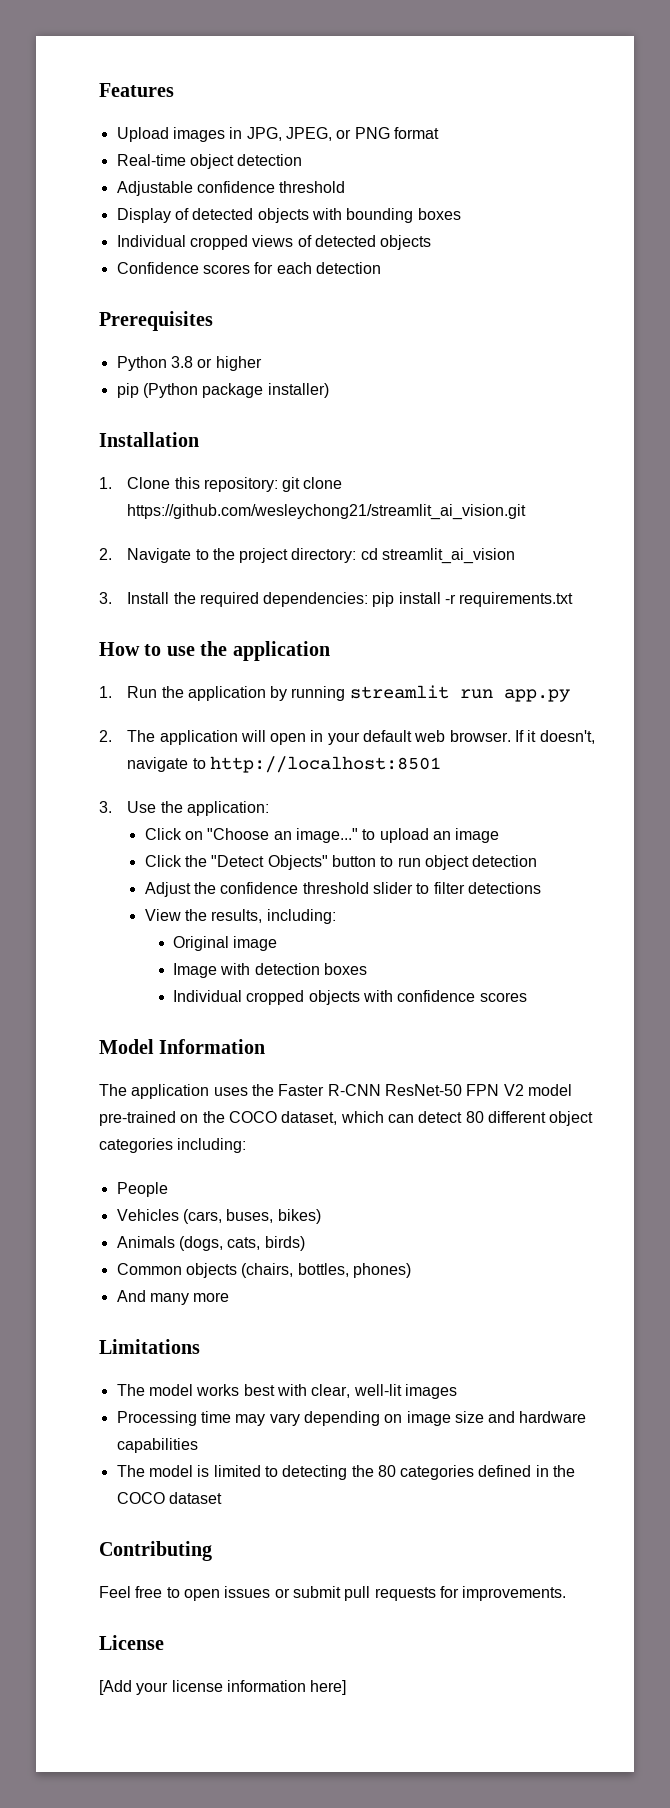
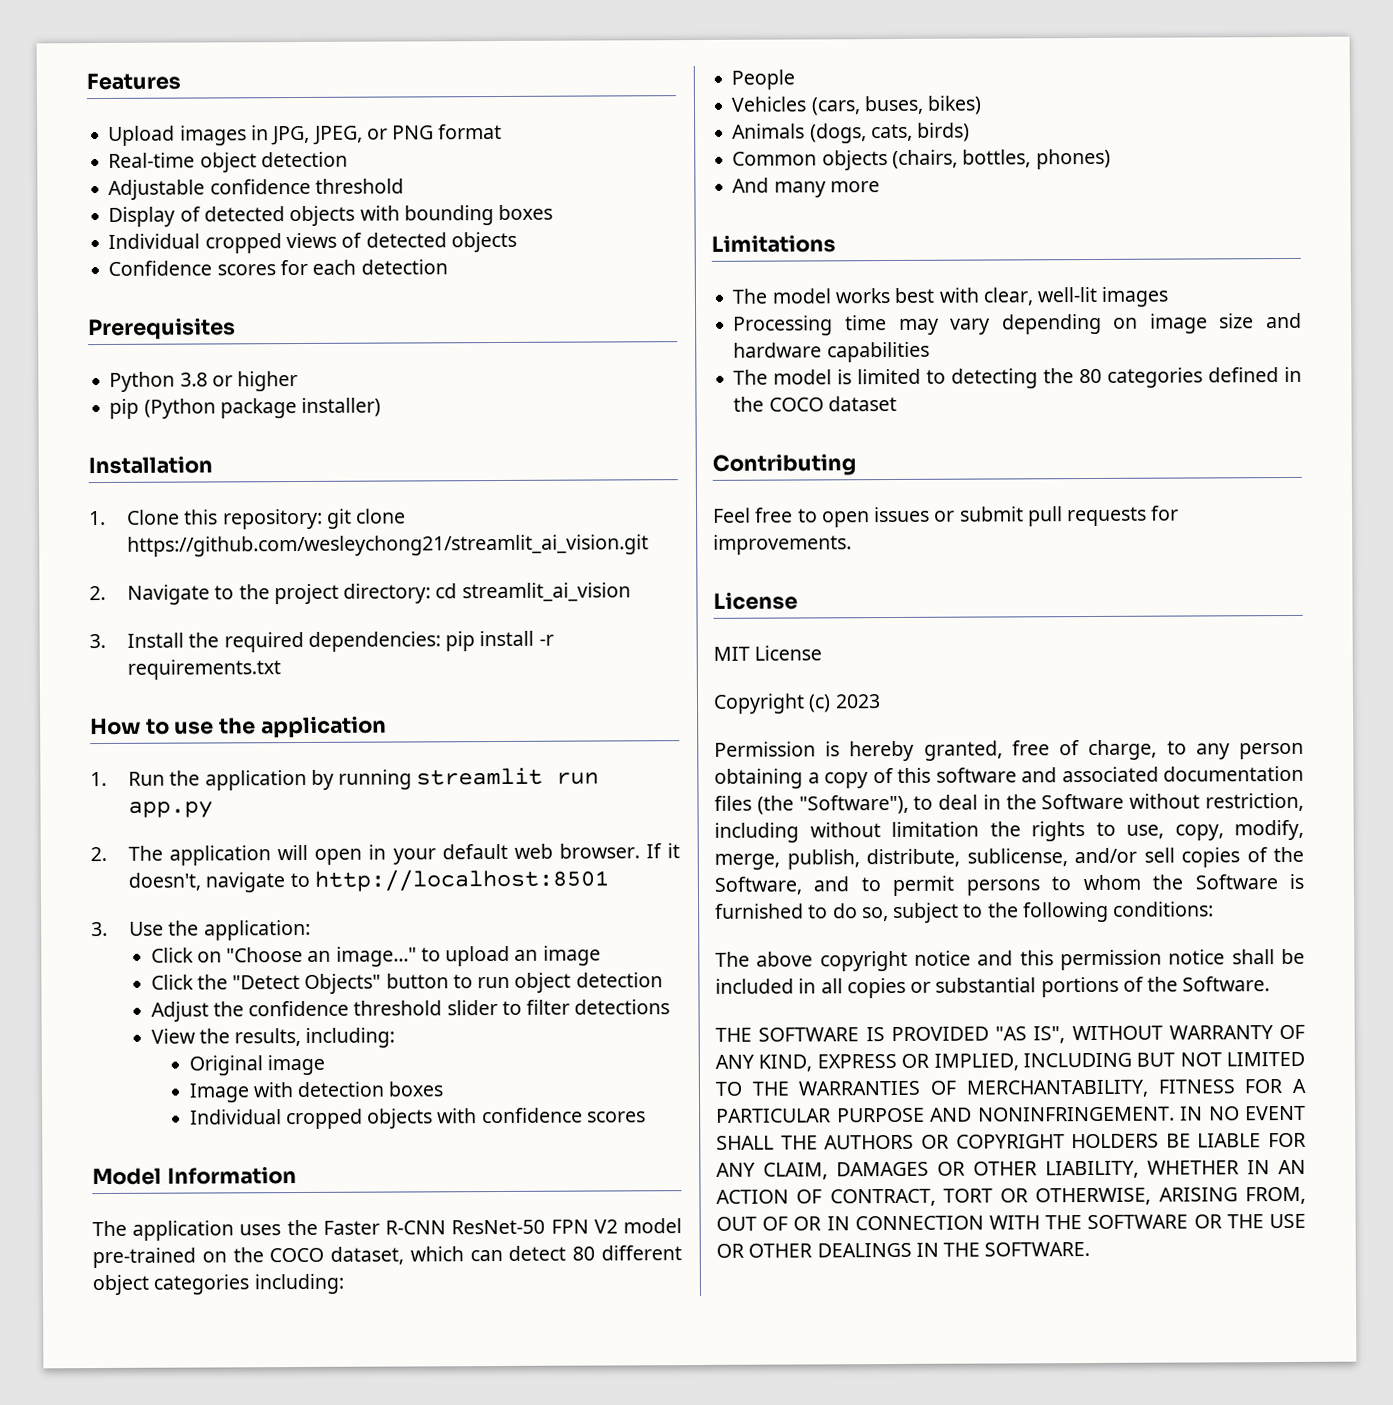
- [Add your license information here]
+ MIT License
+ Copyright (c) 2023
+ Permission is hereby granted, free of charge, to any person obtaining a copy of this software and associated documentation files (the "Software"), to deal in the Software without restriction, including without limitation the rights to use, copy, modify, merge, publish, distribute, sublicense, and/or sell copies of the Software, and to permit persons to whom the Software is furnished to do so, subject to the following conditions:
+ The above copyright notice and this permission notice shall be included in all copies or substantial portions of the Software.
+ THE SOFTWARE IS PROVIDED "AS IS", WITHOUT WARRANTY OF ANY KIND, EXPRESS OR IMPLIED, INCLUDING BUT NOT LIMITED TO THE WARRANTIES OF MERCHANTABILITY, FITNESS FOR A PARTICULAR PURPOSE AND NONINFRINGEMENT. IN NO EVENT SHALL THE AUTHORS OR COPYRIGHT HOLDERS BE LIABLE FOR ANY CLAIM, DAMAGES OR OTHER LIABILITY, WHETHER IN AN ACTION OF CONTRACT, TORT OR OTHERWISE, ARISING FROM, OUT OF OR IN CONNECTION WITH THE SOFTWARE OR THE USE OR OTHER DEALINGS IN THE SOFTWARE.

